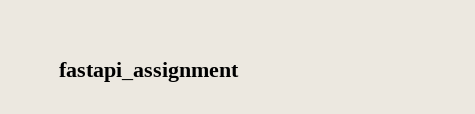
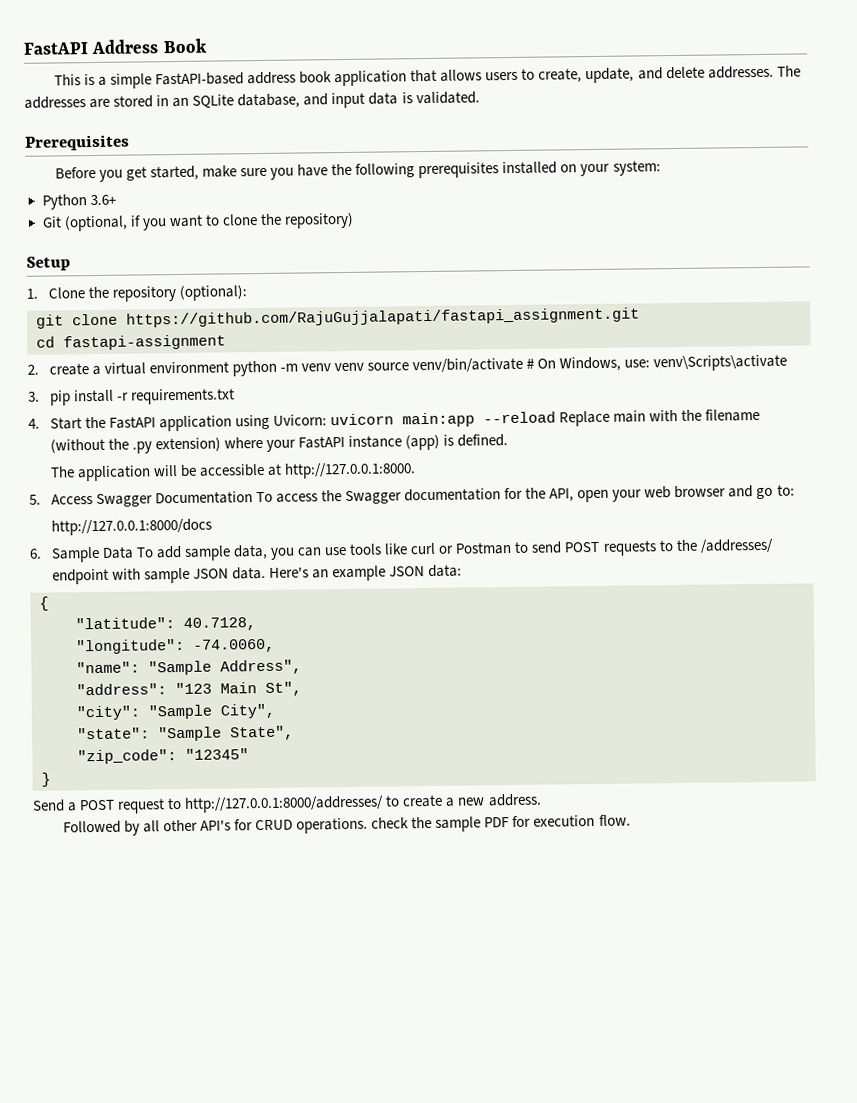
- fastapi_assignment
+ FastAPI Address Book
+ This is a simple FastAPI-based address book application that allows users to create, update, and delete addresses. The addresses are stored in an SQLite database, and input data is validated.
+ Prerequisites
+ Before you get started, make sure you have the following prerequisites installed on your system:
+ Python 3.6+
+ Git (optional, if you want to clone the repository)
+ Setup
+ 1. Clone the repository (optional):
+ git clone https://github.com/RajuGujjalapati/fastapi_assignment.git
+ cd fastapi-assignment
+ 2. create a virtual environment python -m venv venv source venv/bin/activate # On Windows, use: venv\Scripts\activate
+ 3. pip install -r requirements.txt
+ 4. Start the FastAPI application using Uvicorn: uvicorn main:app --reload Replace main with the filename (without the .py extension) where your FastAPI instance (app) is defined.
+ The application will be accessible at http://127.0.0.1:8000.
+ 5. Access Swagger Documentation To access the Swagger documentation for the API, open your web browser and go to:
+ http://127.0.0.1:8000/docs
+ 6. Sample Data To add sample data, you can use tools like curl or Postman to send POST requests to the /addresses/ endpoint with sample JSON data. Here's an example JSON data:
+ {
+ "latitude": 40.7128,
+ "longitude": -74.0060,
+ "name": "Sample Address",
+ "address": "123 Main St",
+ "city": "Sample City",
+ "state": "Sample State",
+ "zip_code": "12345"
+ }
+ Send a POST request to http://127.0.0.1:8000/addresses/ to create a new address.
+ Followed by all other API's for CRUD operations. check the sample PDF for execution flow.

